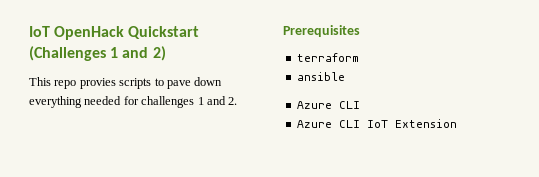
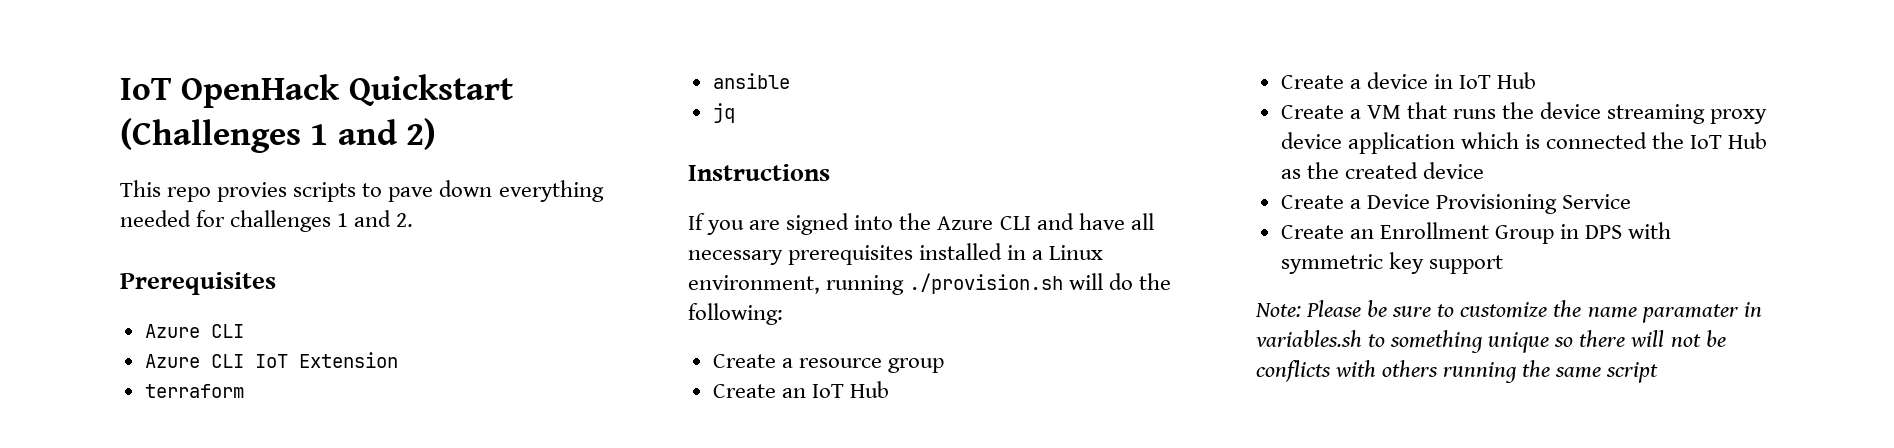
- terraform
- ansible
+ terraform
+ ansible
+ jq
+ Instructions
+ If you are signed into the Azure CLI and have all necessary prerequisites installed in a Linux environment, running ./provision.sh will do the following:
+ Create a resource group
+ Create an IoT Hub
+ Create a device in IoT Hub
+ Create a VM that runs the device streaming proxy device application which is connected the IoT Hub as the created device
+ Create a Device Provisioning Service
+ Create an Enrollment Group in DPS with symmetric key support
+ Note: Please be sure to customize the name paramater in variables.sh to something unique so there will not be conflicts with others running the same script

